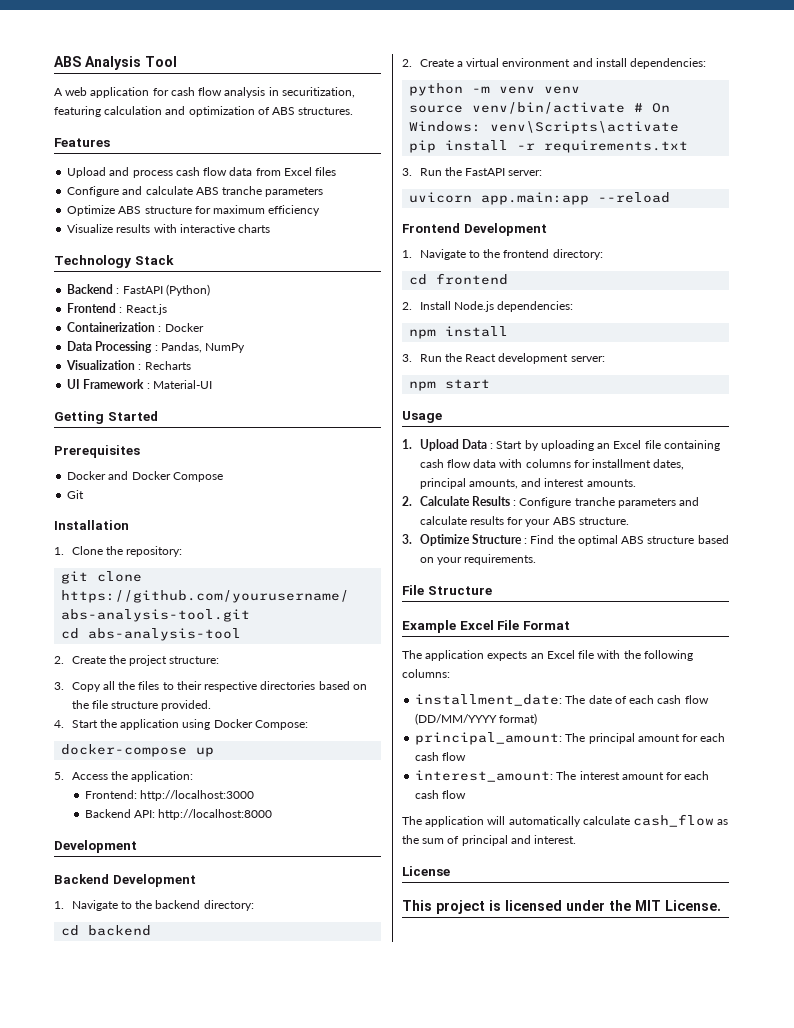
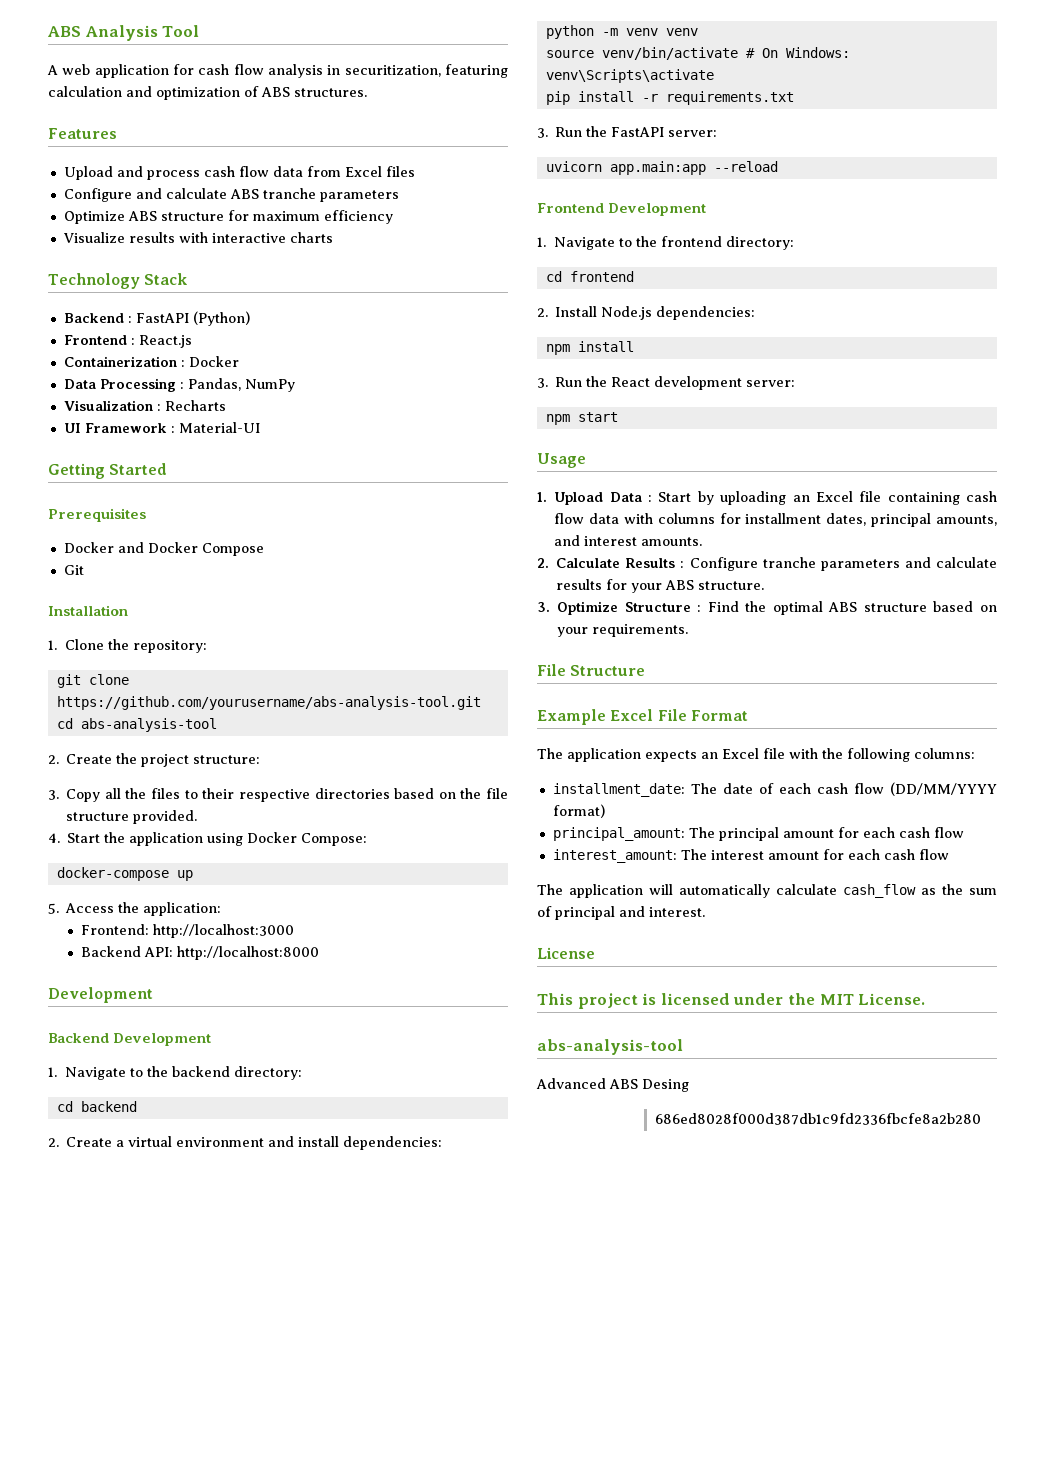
  This project is licensed under the MIT License.
+ abs-analysis-tool
+ Advanced ABS Desing
+ 686ed8028f000d387db1c9fd2336fbcfe8a2b280

